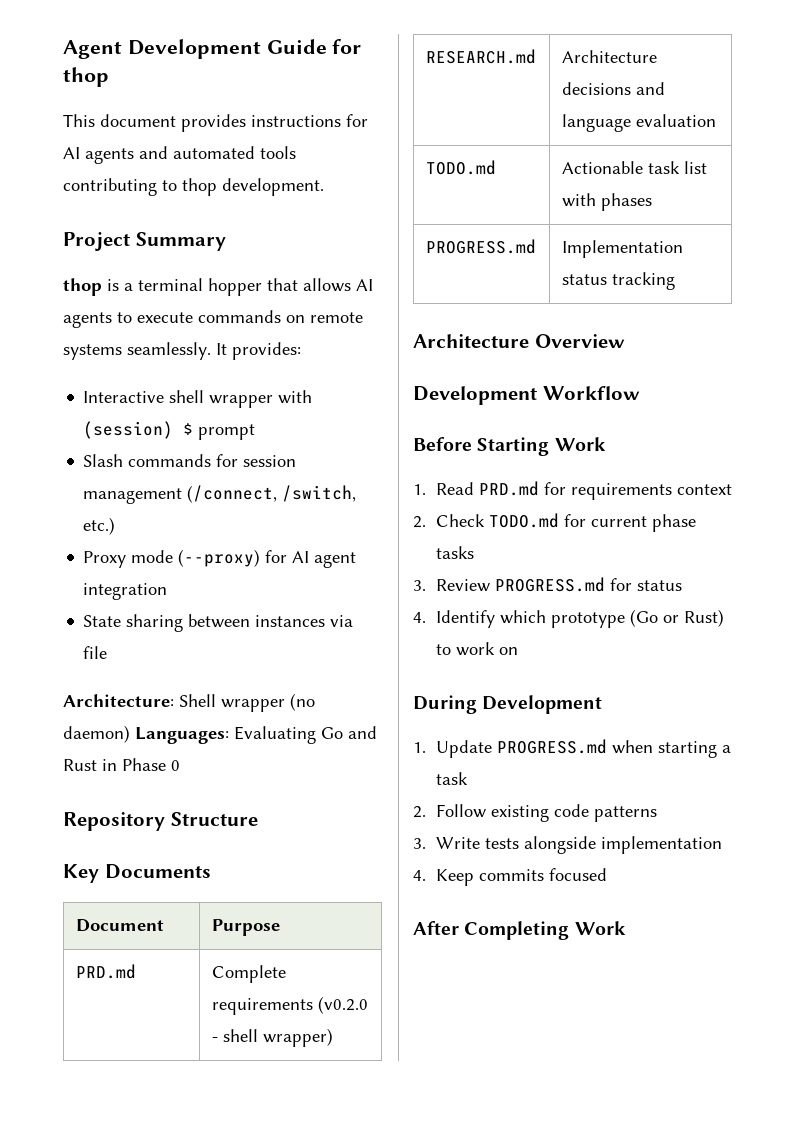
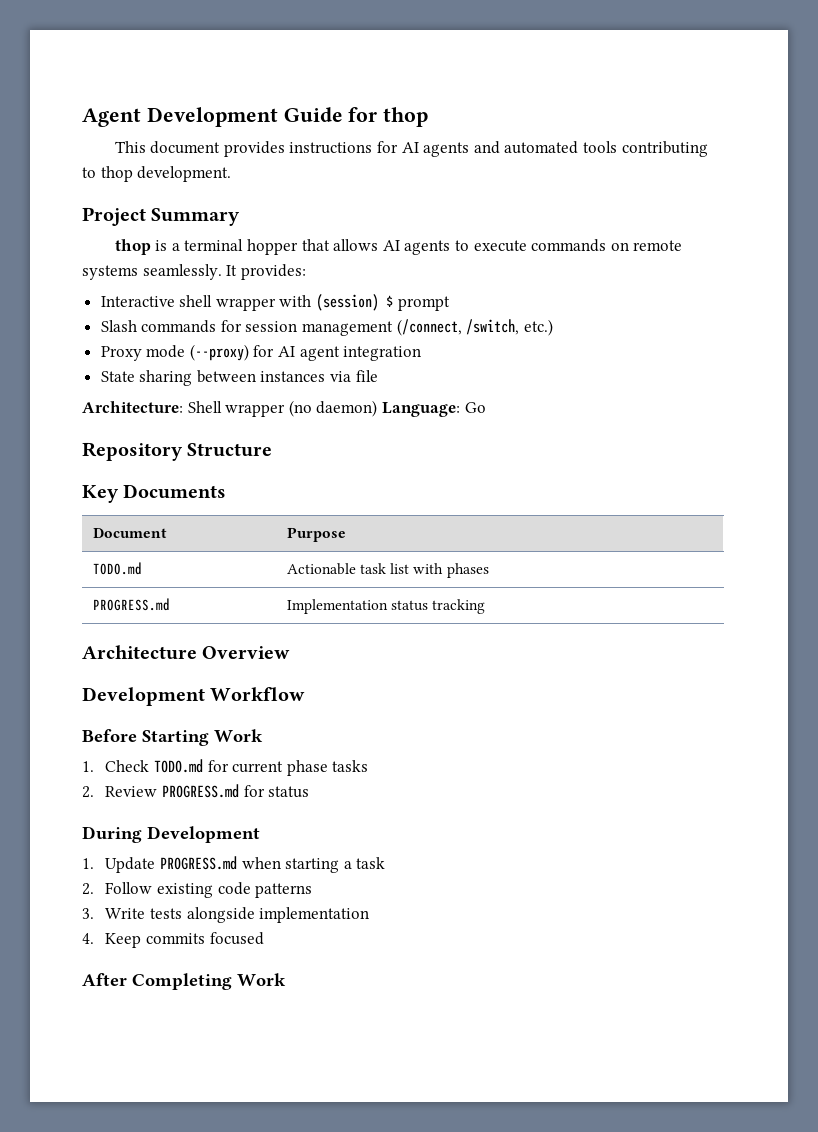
- Architecture: Shell wrapper (no daemon) Languages: Evaluating Go and Rust in Phase 0
+ Architecture: Shell wrapper (no daemon) Language: Go
- PRD.md | Complete requirements (v0.2.0 - shell wrapper)
- RESEARCH.md | Architecture decisions and language evaluation
- 1. Read PRD.md for requirements context
- 2. Check TODO.md for current phase tasks
+ 1. Check TODO.md for current phase tasks
- 3. Review PROGRESS.md for status
+ 2. Review PROGRESS.md for status
- 4. Identify which prototype (Go or Rust) to work on

